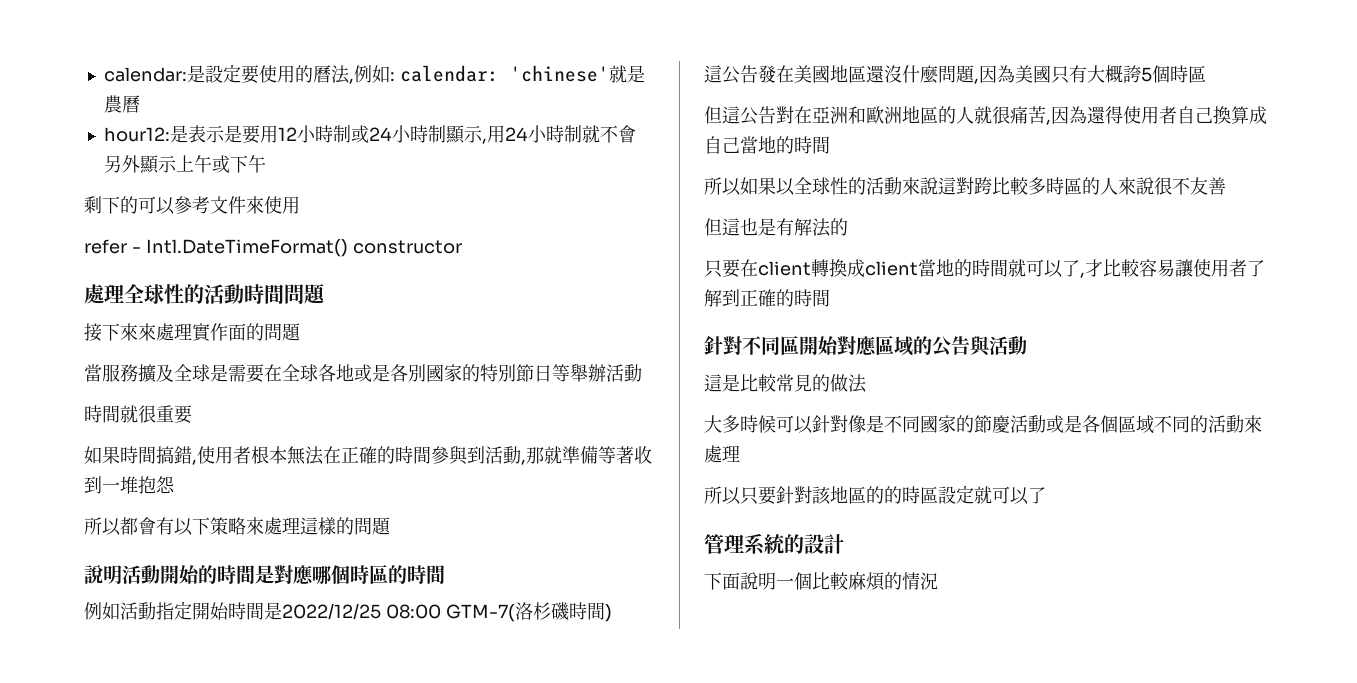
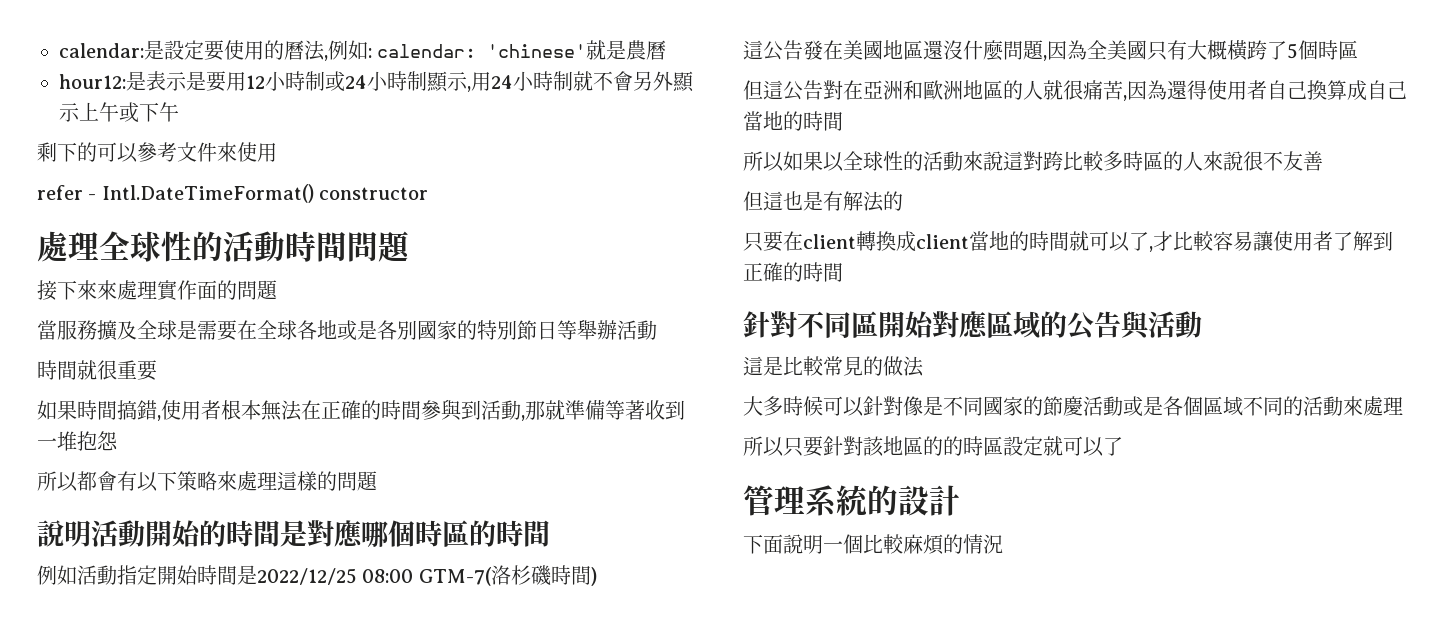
- 這公告發在美國地區還沒什麼問題,因為美國只有大概誇5個時區
+ 這公告發在美國地區還沒什麼問題,因為全美國只有大概橫跨了5個時區

